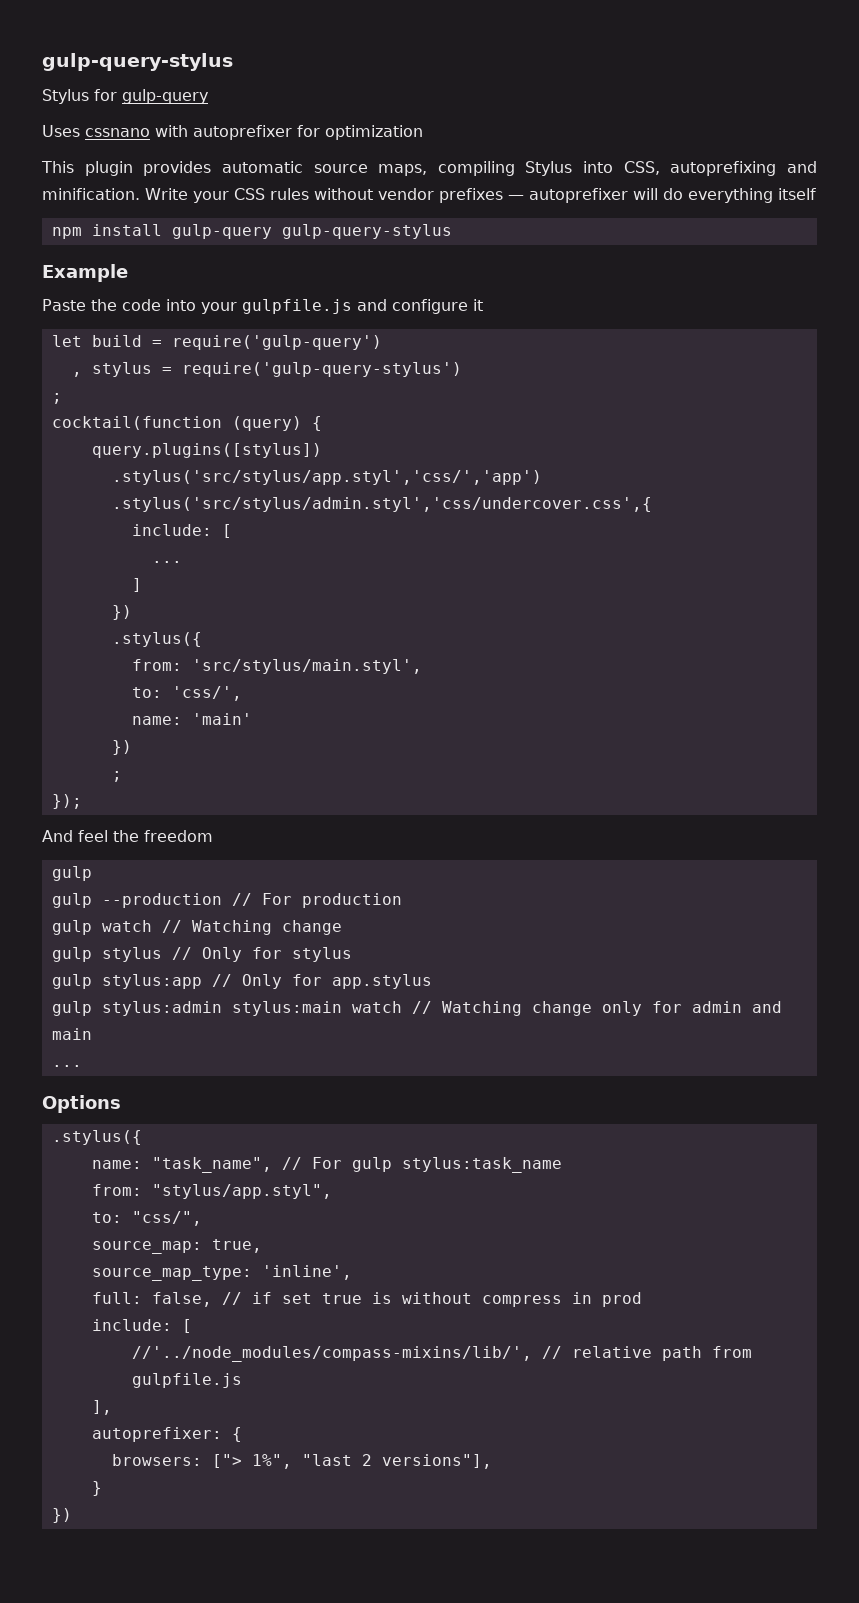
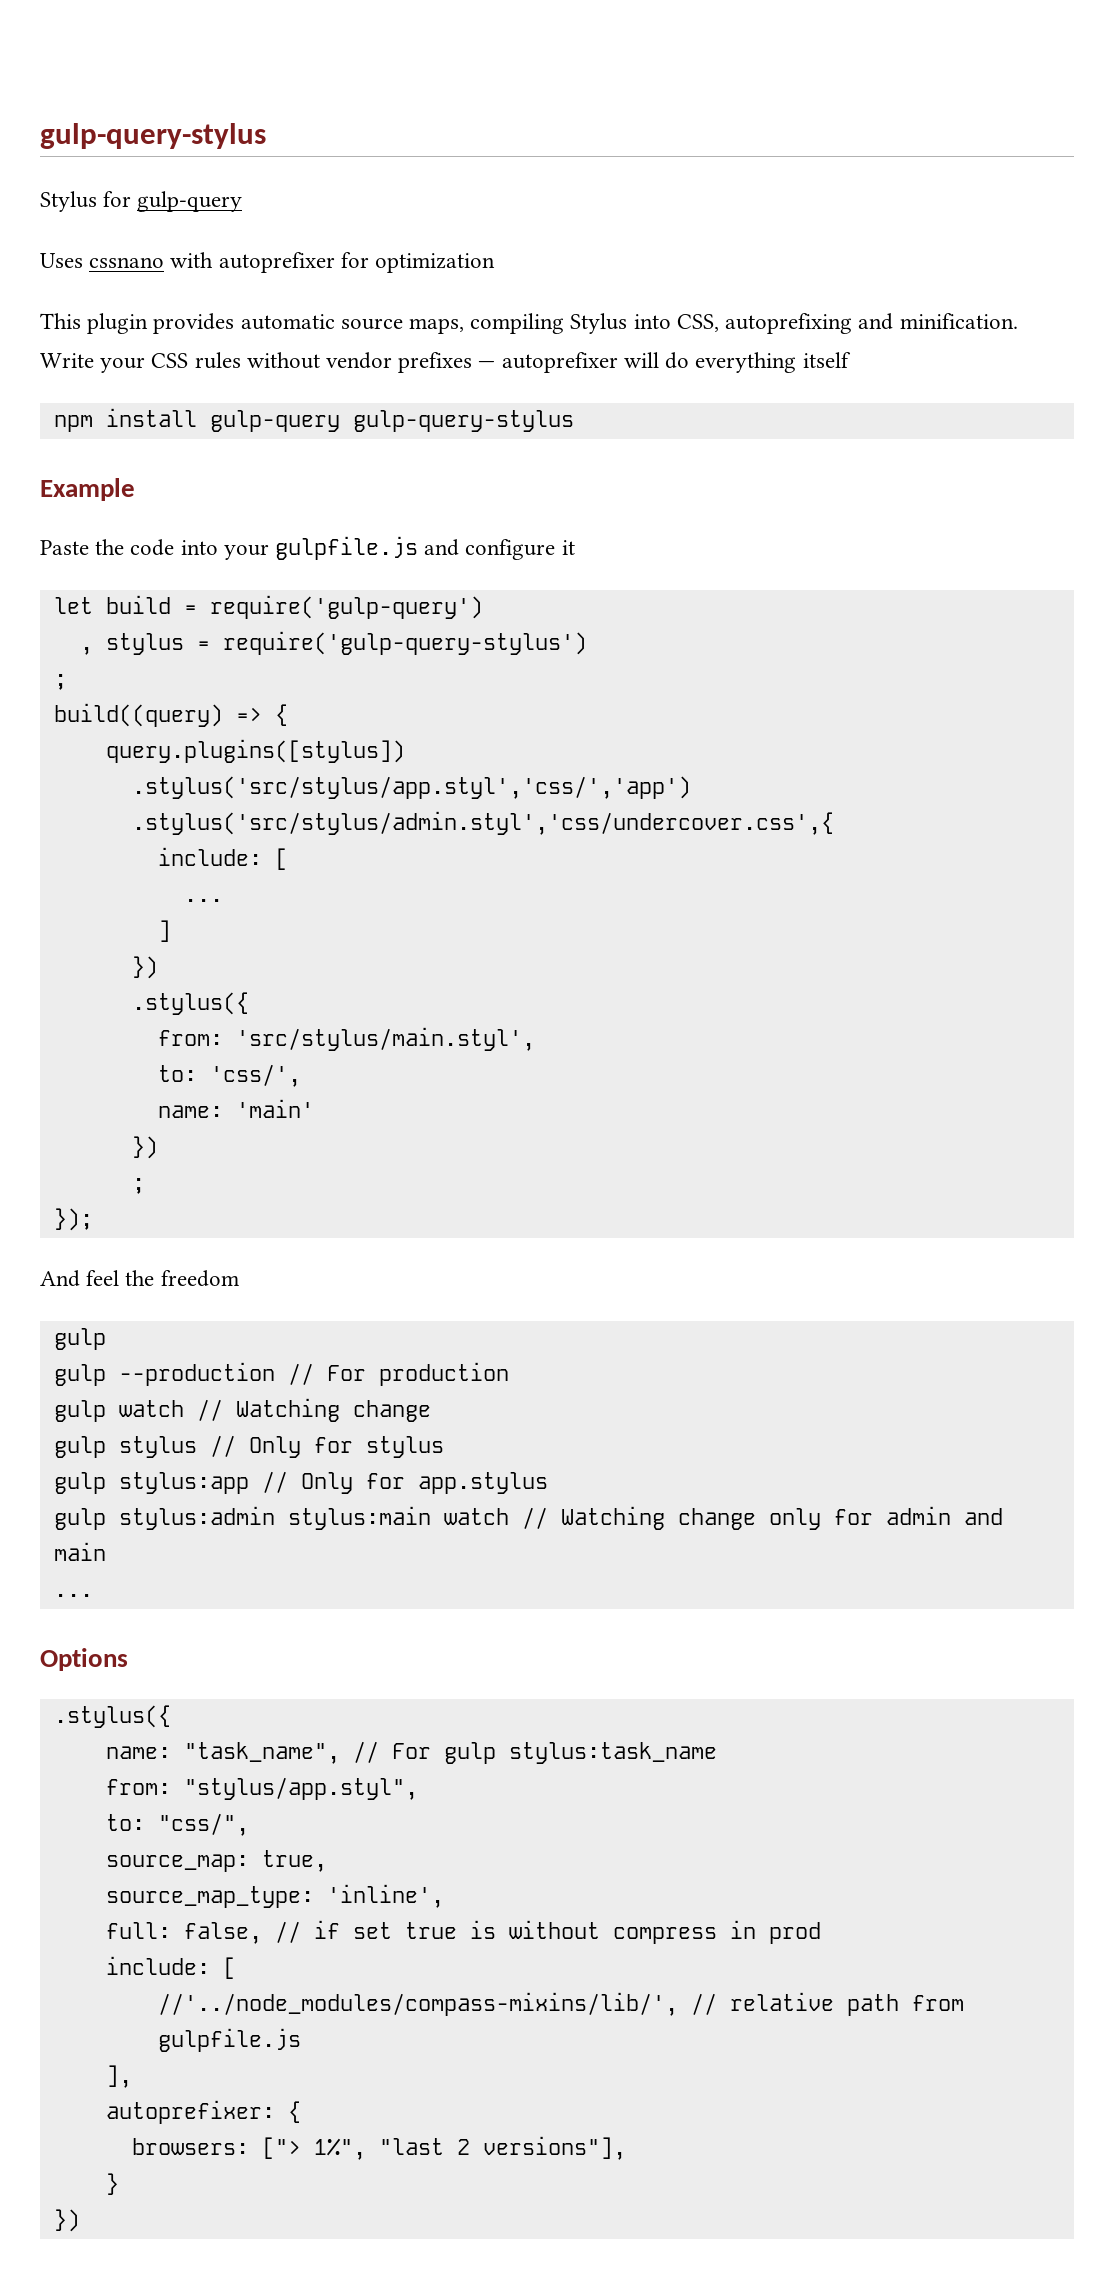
- cocktail(function (query) {
+ build((query) => {

